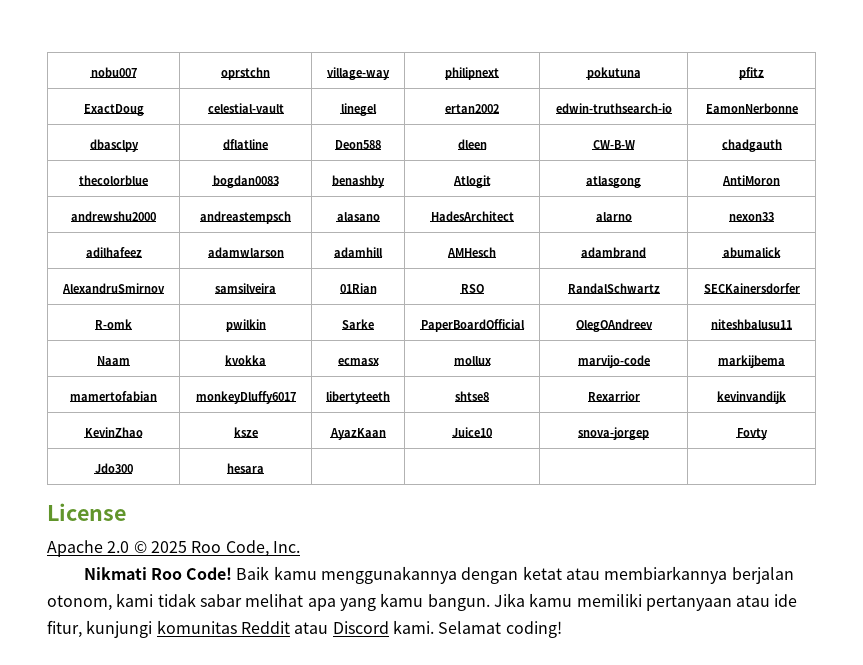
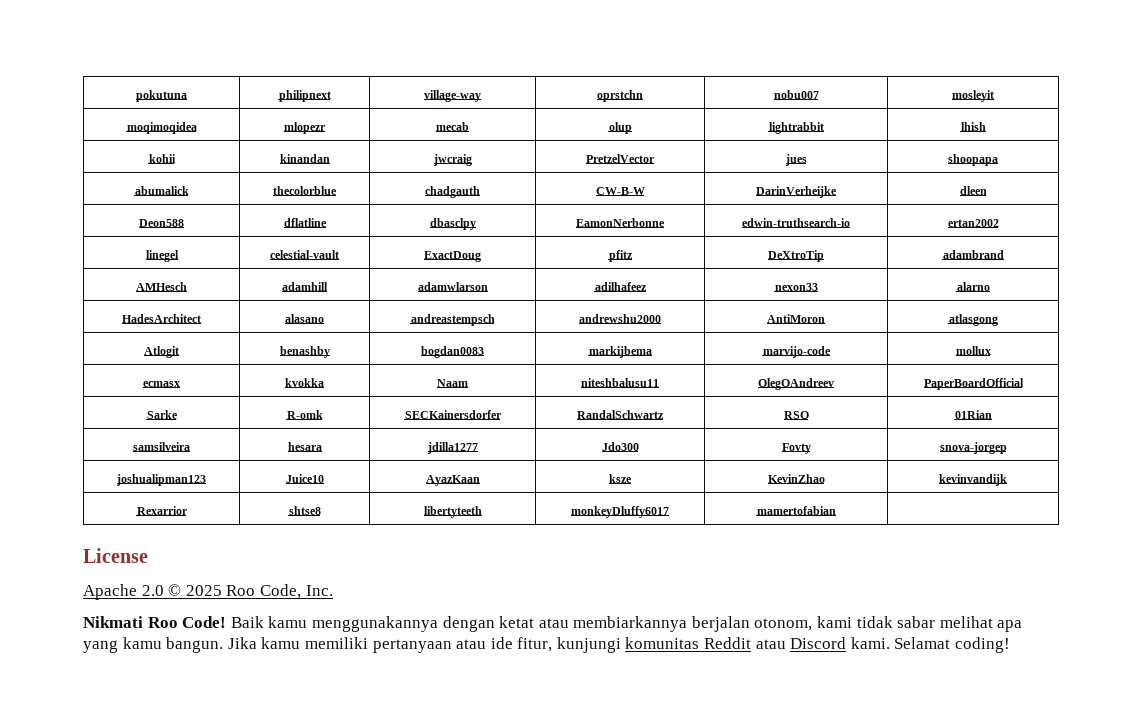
- nobu007 | oprstchn | village-way | philipnext | pokutuna | pfitz
- ExactDoug | celestial-vault | linegel | ertan2002 | edwin-truthsearch-io | EamonNerbonne
- dbasclpy | dflatline | Deon588 | dleen | CW-B-W | chadgauth
- thecolorblue | bogdan0083 | benashby | Atlogit | atlasgong | AntiMoron
- andrewshu2000 | andreastempsch | alasano | HadesArchitect | alarno | nexon33
- adilhafeez | adamwlarson | adamhill | AMHesch | adambrand | abumalick
- AlexandruSmirnov | samsilveira | 01Rian | RSO | RandalSchwartz | SECKainersdorfer
- R-omk | pwilkin | Sarke | PaperBoardOfficial | OlegOAndreev | niteshbalusu11
- Naam | kvokka | ecmasx | mollux | marvijo-code | markijbema
- mamertofabian | monkeyDluffy6017 | libertyteeth | shtse8 | Rexarrior | kevinvandijk
- KevinZhao | ksze | AyazKaan | Juice10 | snova-jorgep | Fovty
- Jdo300 | hesara | | | |
+ pokutuna | philipnext | village-way | oprstchn | nobu007 | mosleyit
+ moqimoqidea | mlopezr | mecab | olup | lightrabbit | lhish
+ kohii | kinandan | jwcraig | PretzelVector | jues | shoopapa
+ abumalick | thecolorblue | chadgauth | CW-B-W | DarinVerheijke | dleen
+ Deon588 | dflatline | dbasclpy | EamonNerbonne | edwin-truthsearch-io | ertan2002
+ linegel | celestial-vault | ExactDoug | pfitz | DeXtroTip | adambrand
+ AMHesch | adamhill | adamwlarson | adilhafeez | nexon33 | alarno
+ HadesArchitect | alasano | andreastempsch | andrewshu2000 | AntiMoron | atlasgong
+ Atlogit | benashby | bogdan0083 | markijbema | marvijo-code | mollux
+ ecmasx | kvokka | Naam | niteshbalusu11 | OlegOAndreev | PaperBoardOfficial
+ Sarke | R-omk | SECKainersdorfer | RandalSchwartz | RSO | 01Rian
+ samsilveira | hesara | jdilla1277 | Jdo300 | Fovty | snova-jorgep
+ joshualipman123 | Juice10 | AyazKaan | ksze | KevinZhao | kevinvandijk
+ Rexarrior | shtse8 | libertyteeth | monkeyDluffy6017 | mamertofabian |

